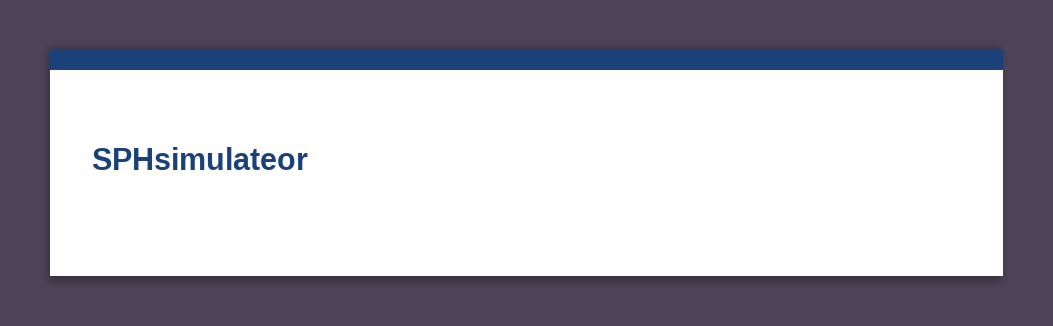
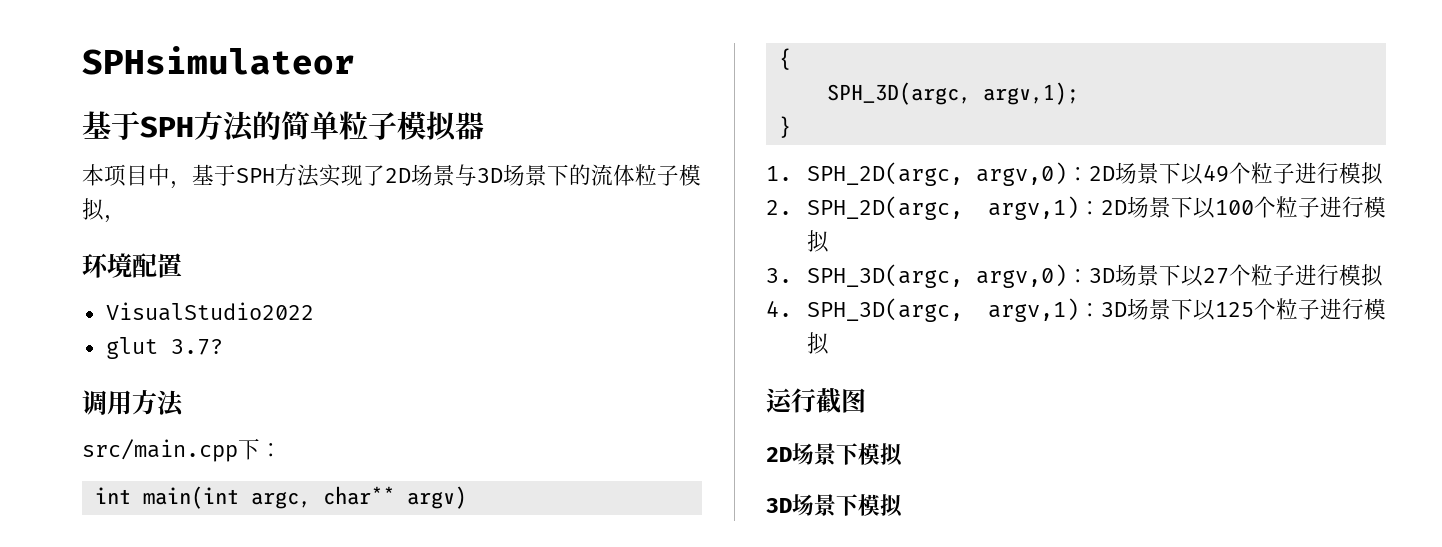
+ 基于SPH方法的简单粒子模拟器
+ 本项目中，基于SPH方法实现了2D场景与3D场景下的流体粒子模拟，
+ 环境配置
+ VisualStudio2022
+ glut 3.7?
+ 调用方法
+ src/main.cpp下：
+ int main(int argc, char** argv)
+ {
+ SPH_3D(argc, argv,1);
+ }
+ 1. SPH_2D(argc, argv,0)：2D场景下以49个粒子进行模拟
+ 2. SPH_2D(argc, argv,1)：2D场景下以100个粒子进行模拟
+ 3. SPH_3D(argc, argv,0)：3D场景下以27个粒子进行模拟
+ 4. SPH_3D(argc, argv,1)：3D场景下以125个粒子进行模拟
+ 运行截图
+ 2D场景下模拟
+ 3D场景下模拟

